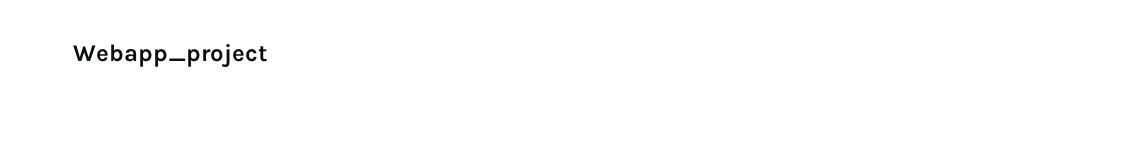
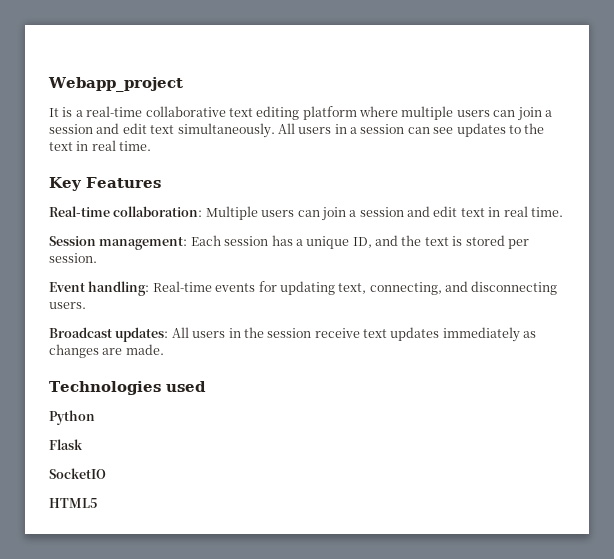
+ It is a real-time collaborative text editing platform where multiple users can join a session and edit text simultaneously. All users in a session can see updates to the text in real time.
+ Key Features
+ Real-time collaboration: Multiple users can join a session and edit text in real time.
+ Session management: Each session has a unique ID, and the text is stored per session.
+ Event handling: Real-time events for updating text, connecting, and disconnecting users.
+ Broadcast updates: All users in the session receive text updates immediately as changes are made.
+ Technologies used
+ Python
+ Flask
+ SocketIO
+ HTML5

